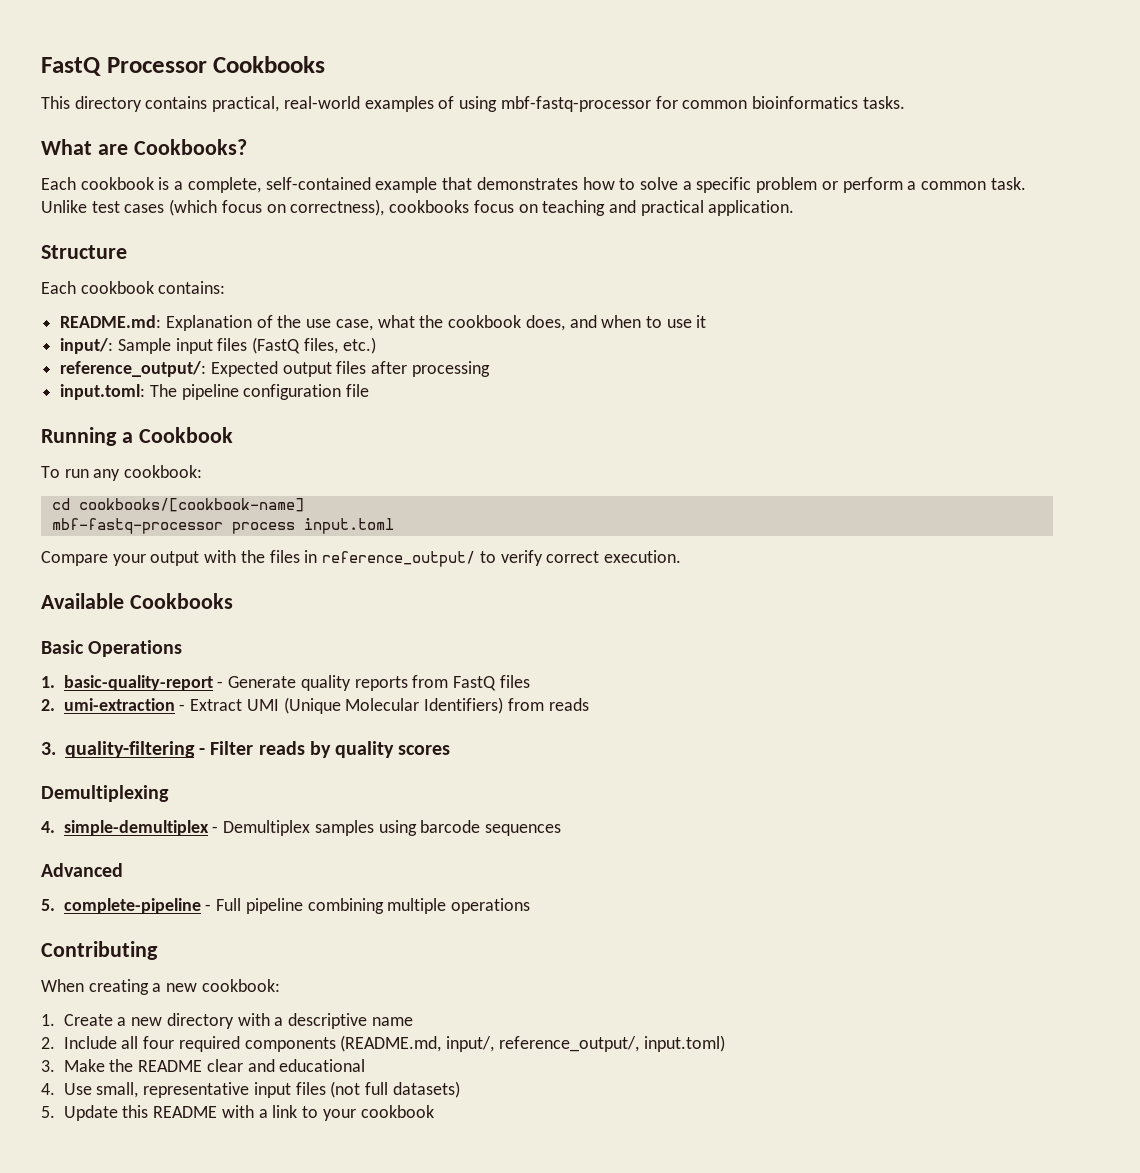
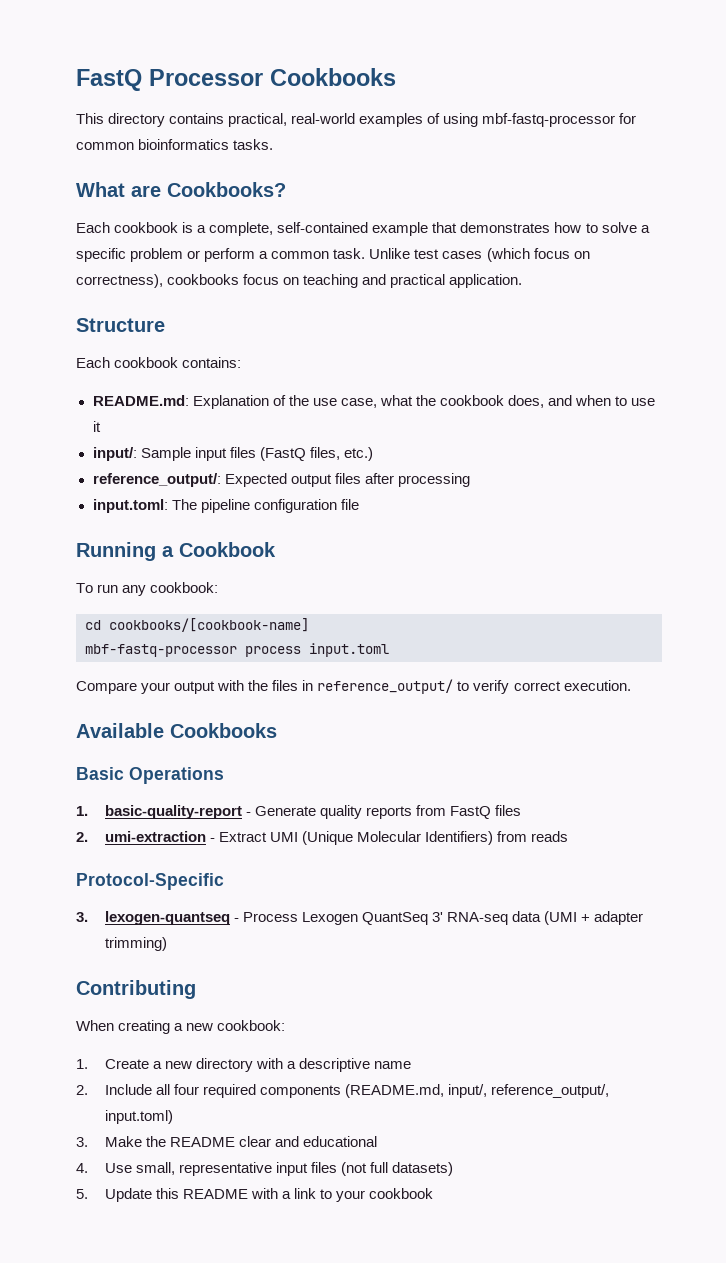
- 3. quality-filtering - Filter reads by quality scores
- Demultiplexing
- 4. simple-demultiplex - Demultiplex samples using barcode sequences
- Advanced
- 5. complete-pipeline - Full pipeline combining multiple operations
+ Protocol-Specific
+ 3. lexogen-quantseq - Process Lexogen QuantSeq 3' RNA-seq data (UMI + adapter trimming)

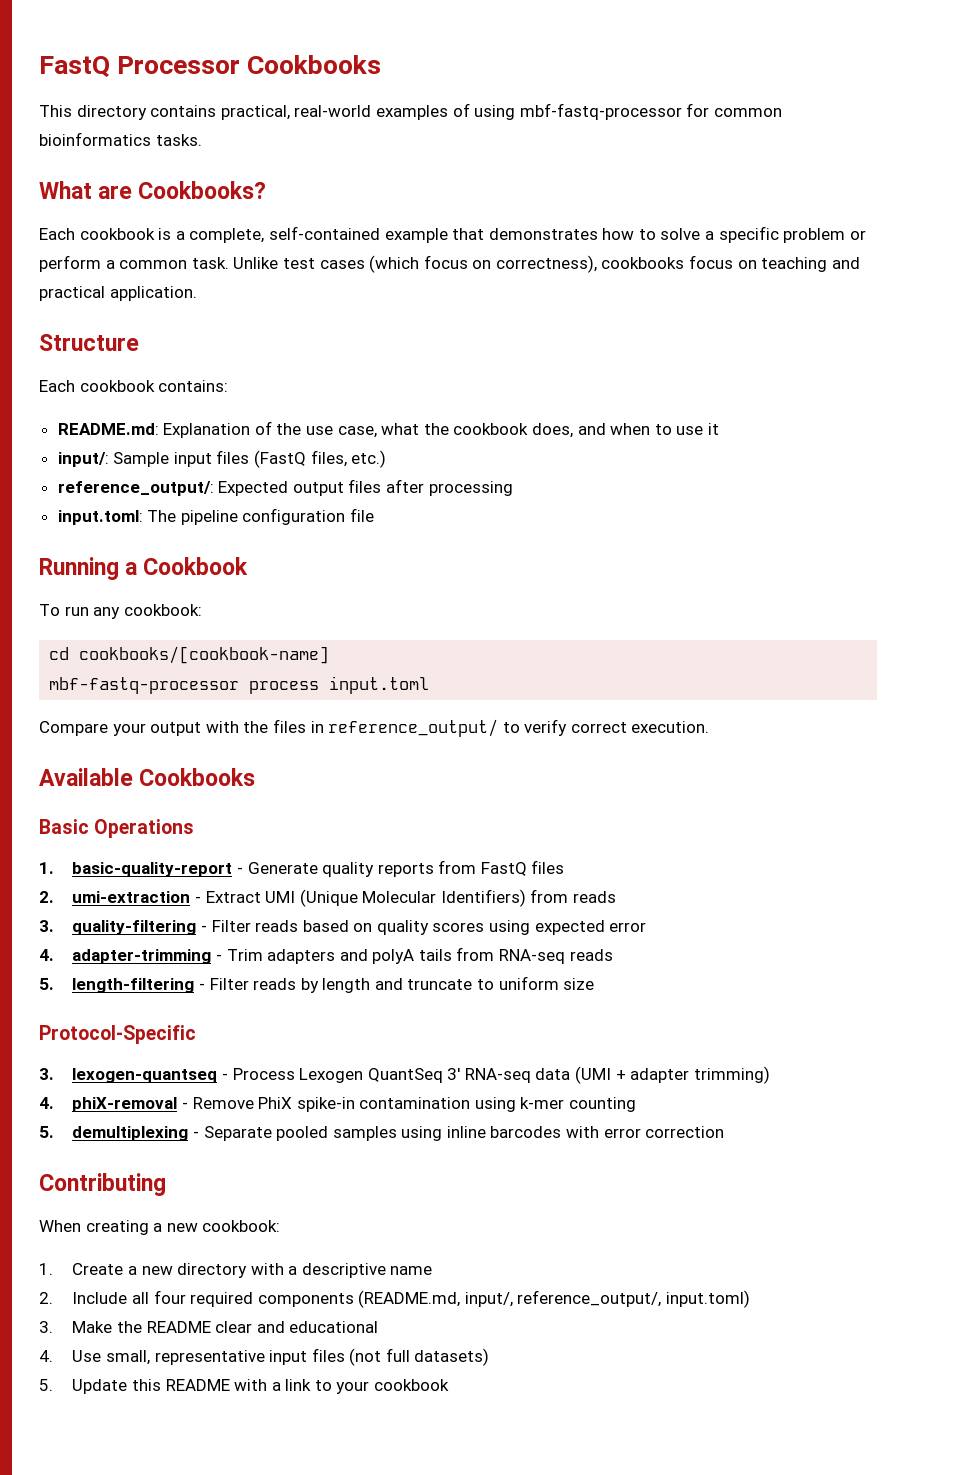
+ 3. quality-filtering - Filter reads based on quality scores using expected error
+ 4. adapter-trimming - Trim adapters and polyA tails from RNA-seq reads
+ 5. length-filtering - Filter reads by length and truncate to uniform size
+ 4. phiX-removal - Remove PhiX spike-in contamination using k-mer counting
+ 5. demultiplexing - Separate pooled samples using inline barcodes with error correction

